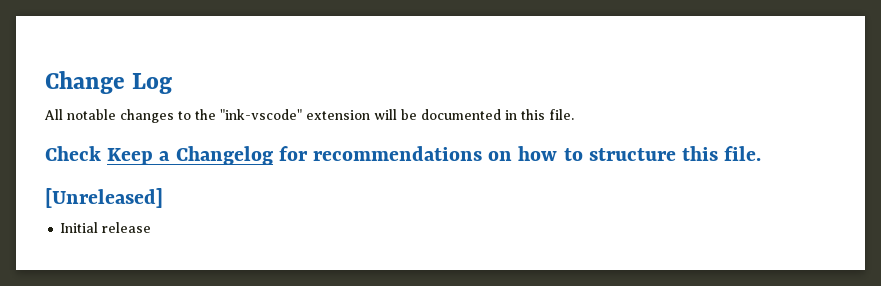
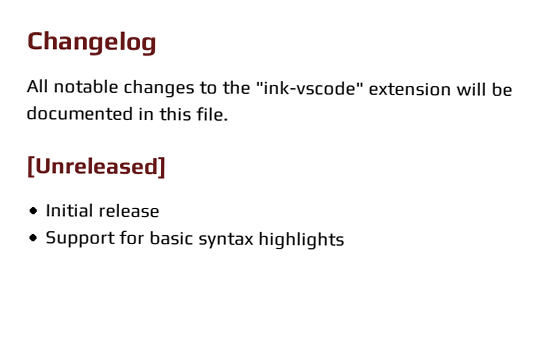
- Change Log
+ Changelog
- Check Keep a Changelog for recommendations on how to structure this file.
  [Unreleased]
  Initial release
+ Support for basic syntax highlights

